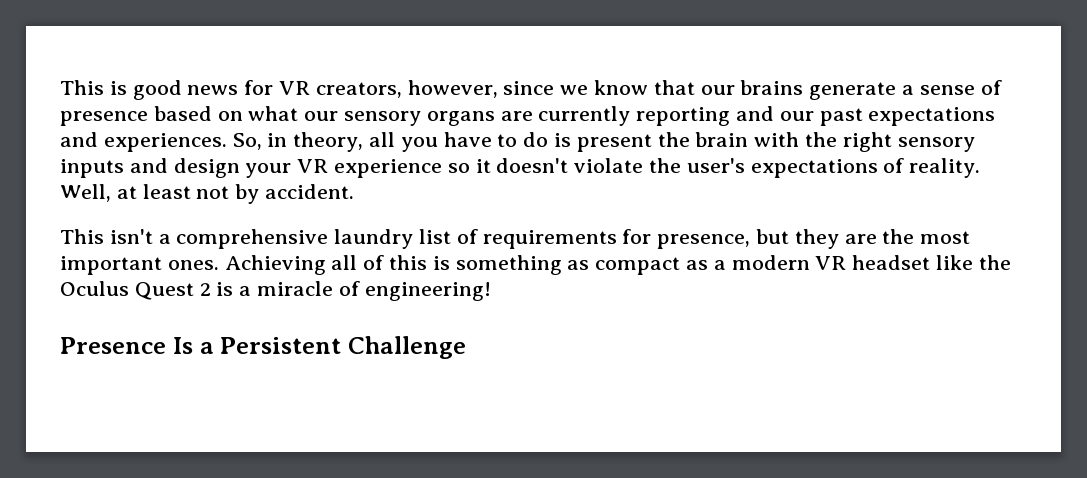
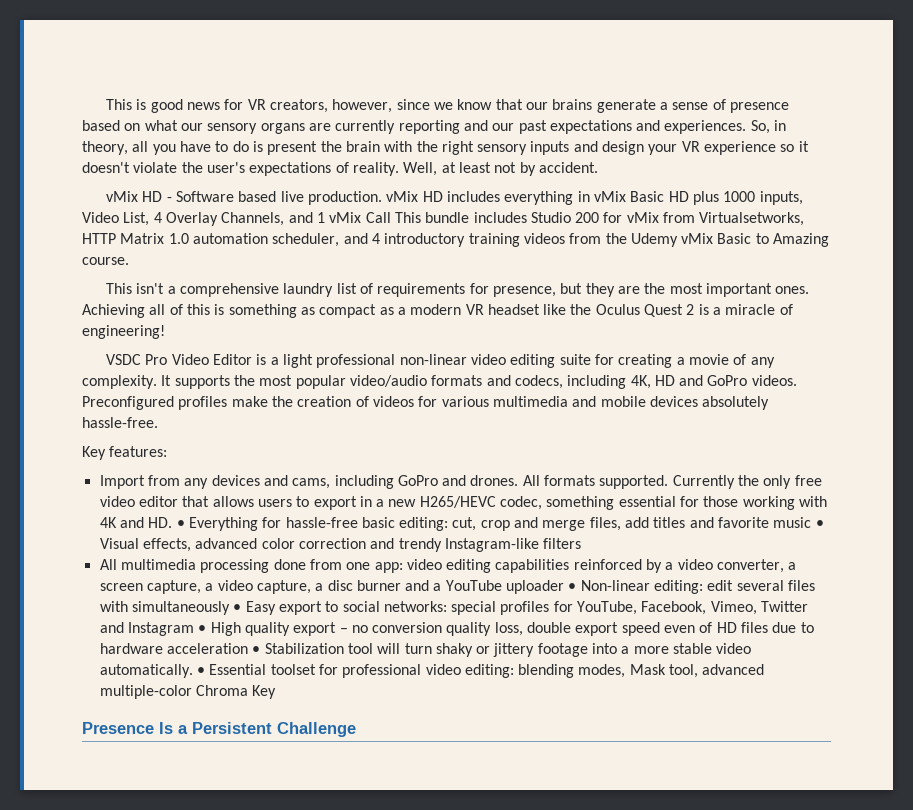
+ vMix HD - Software based live production. vMix HD includes everything in vMix Basic HD plus 1000 inputs, Video List, 4 Overlay Channels, and 1 vMix Call This bundle includes Studio 200 for vMix from Virtualsetworks, HTTP Matrix 1.0 automation scheduler, and 4 introductory training videos from the Udemy vMix Basic to Amazing course.
+ VSDC Pro Video Editor is a light professional non-linear video editing suite for creating a movie of any complexity. It supports the most popular video/audio formats and codecs, including 4K, HD and GoPro videos. Preconfigured profiles make the creation of videos for various multimedia and mobile devices absolutely hassle-free.
+ Key features:
+ Import from any devices and cams, including GoPro and drones. All formats supported. Сurrently the only free video editor that allows users to export in a new H265/HEVC codec, something essential for those working with 4K and HD. • Everything for hassle-free basic editing: cut, crop and merge files, add titles and favorite music • Visual effects, advanced color correction and trendy Instagram-like filters
+ All multimedia processing done from one app: video editing capabilities reinforced by a video converter, a screen capture, a video capture, a disc burner and a YouTube uploader • Non-linear editing: edit several files with simultaneously • Easy export to social networks: special profiles for YouTube, Facebook, Vimeo, Twitter and Instagram • High quality export – no conversion quality loss, double export speed even of HD files due to hardware acceleration • Stabilization tool will turn shaky or jittery footage into a more stable video automatically. • Essential toolset for professional video editing: blending modes, Mask tool, advanced multiple-color Chroma Key

